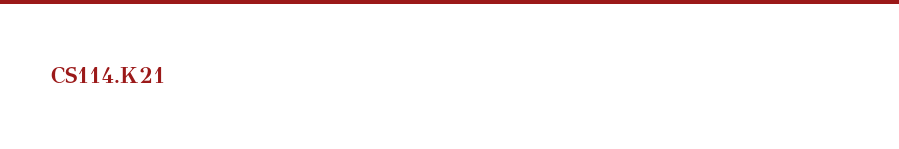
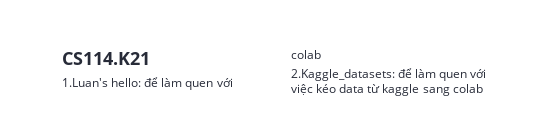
+ 1.Luan's hello: để làm quen với colab
+ 2.Kaggle_datasets: để làm quen với việc kéo data từ kaggle sang colab

